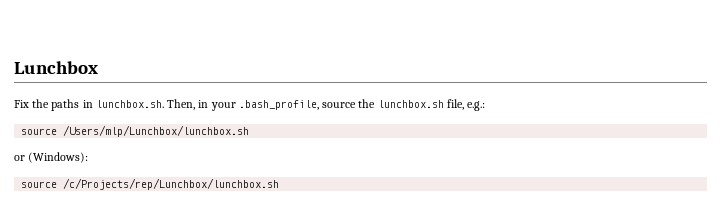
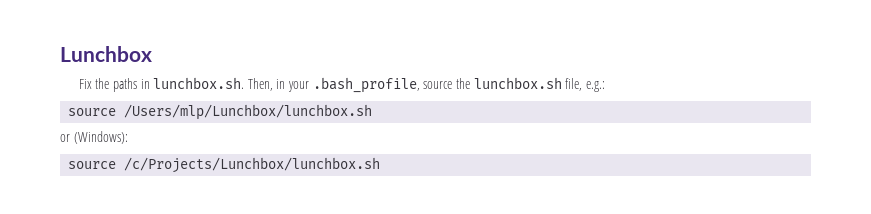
- source /c/Projects/rep/Lunchbox/lunchbox.sh
+ source /c/Projects/Lunchbox/lunchbox.sh

